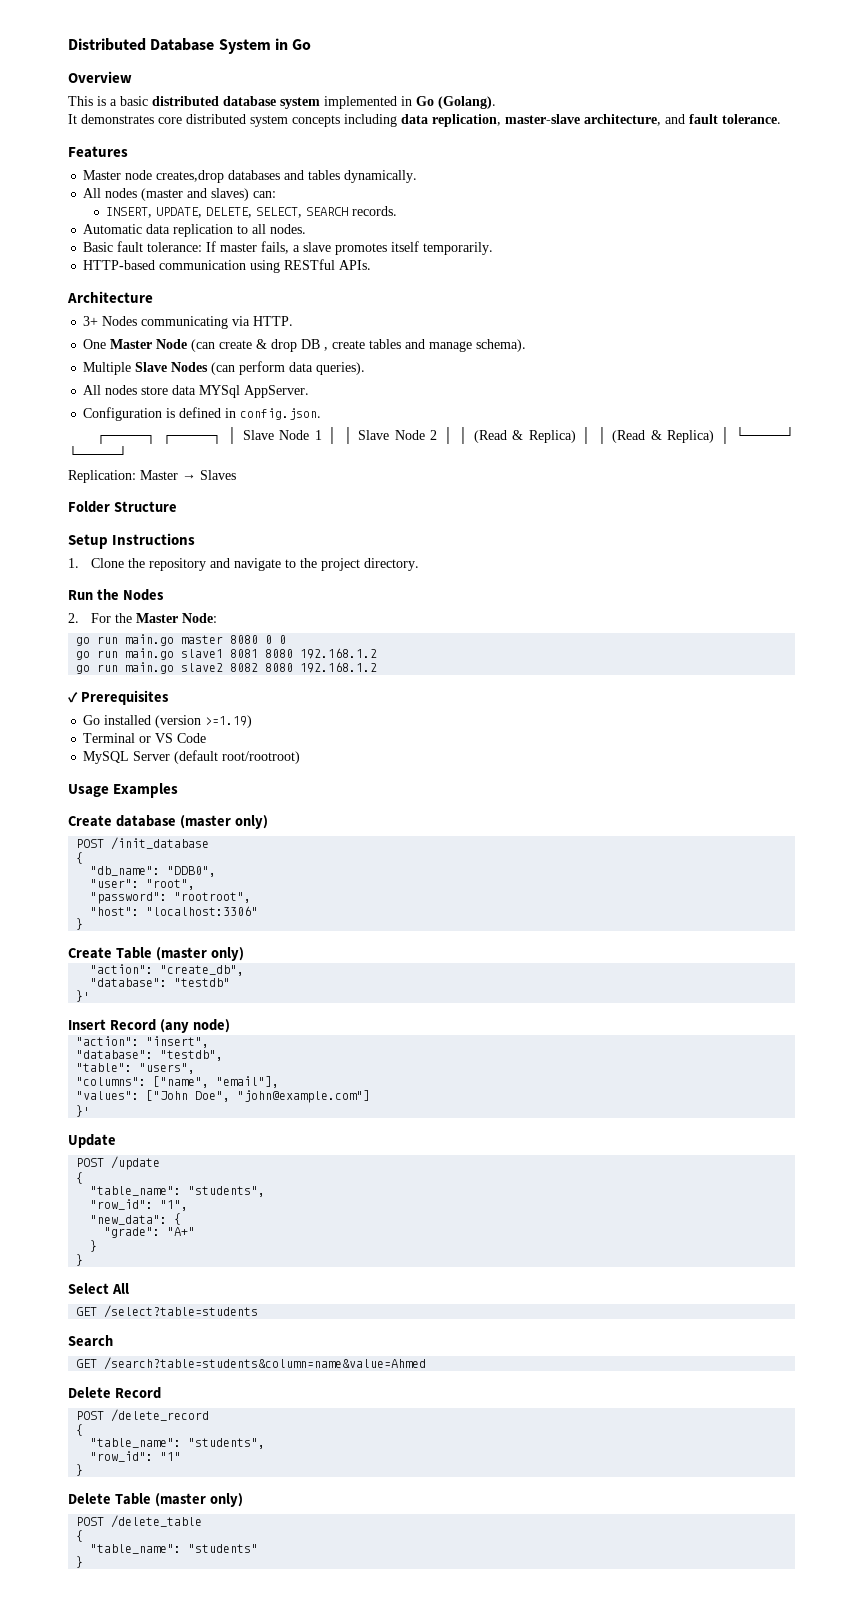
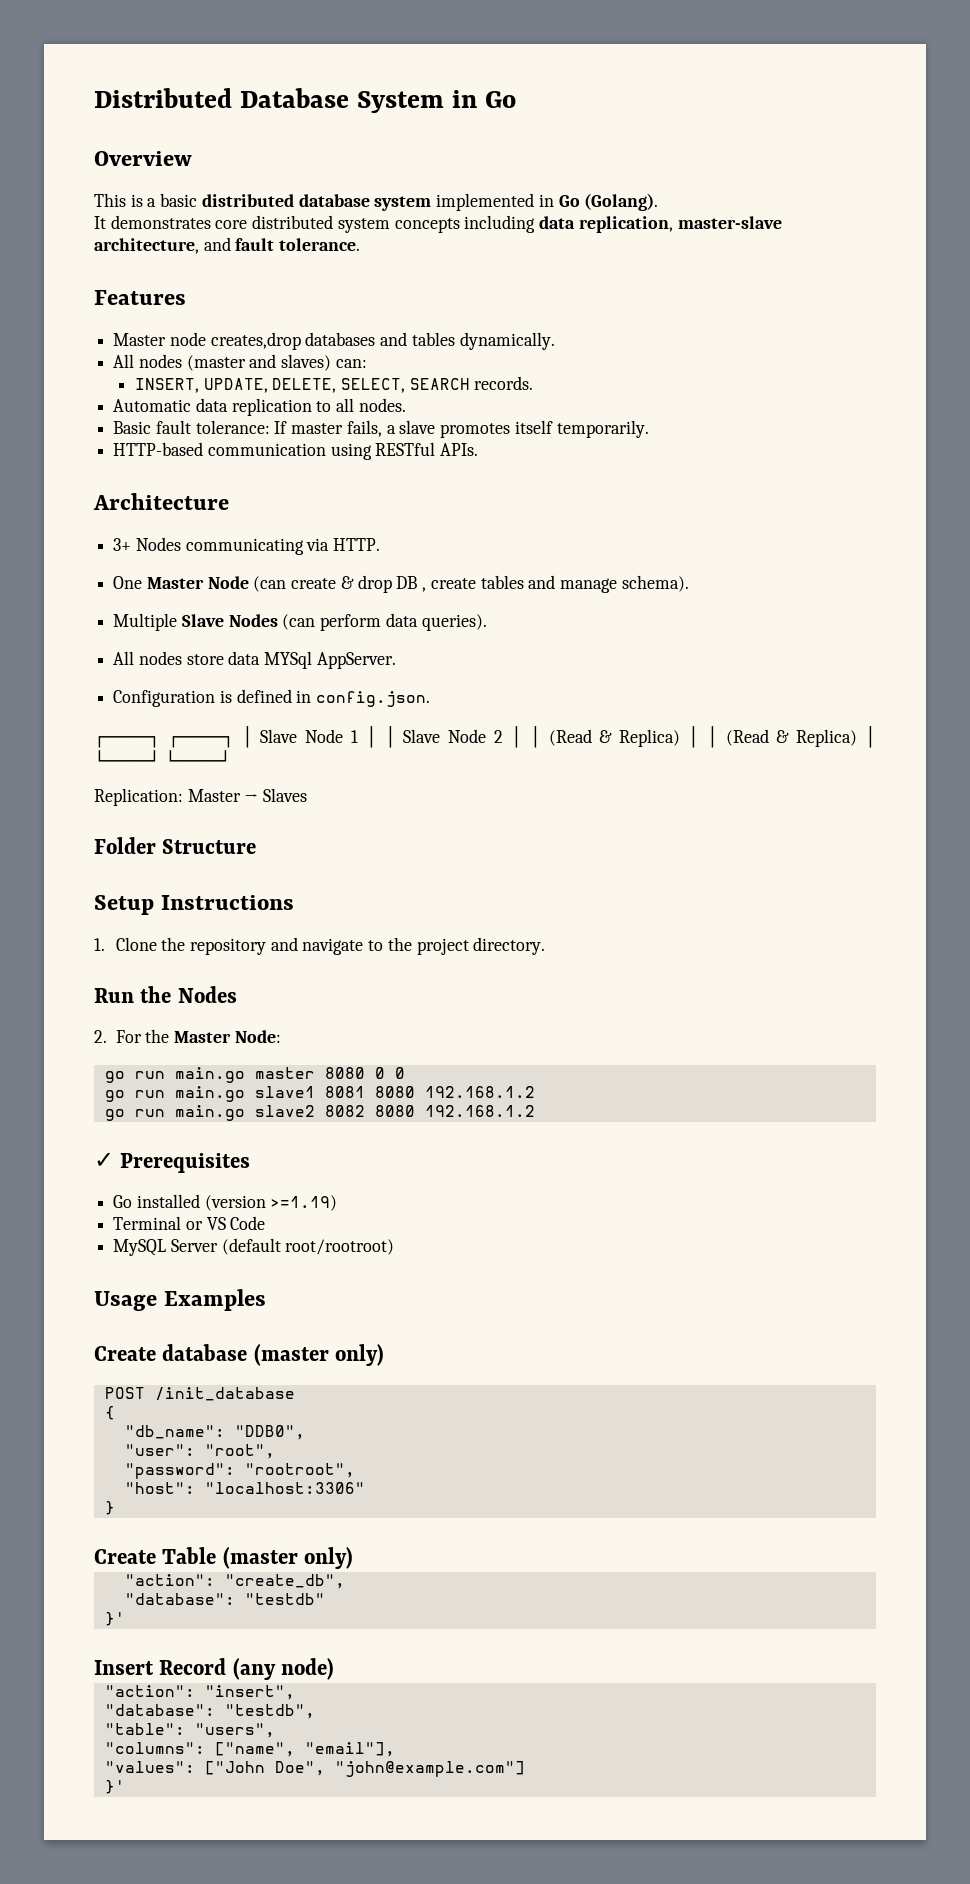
- Update
- POST /update
- {
- "table_name": "students",
- "row_id": "1",
- "new_data": {
- "grade": "A+"
- }
- }
- Select All
- GET /select?table=students
- Search
- GET /search?table=students&column=name&value=Ahmed
- Delete Record
- POST /delete_record
- {
- "table_name": "students",
- "row_id": "1"
- }
- Delete Table (master only)
- POST /delete_table
- {
- "table_name": "students"
- }

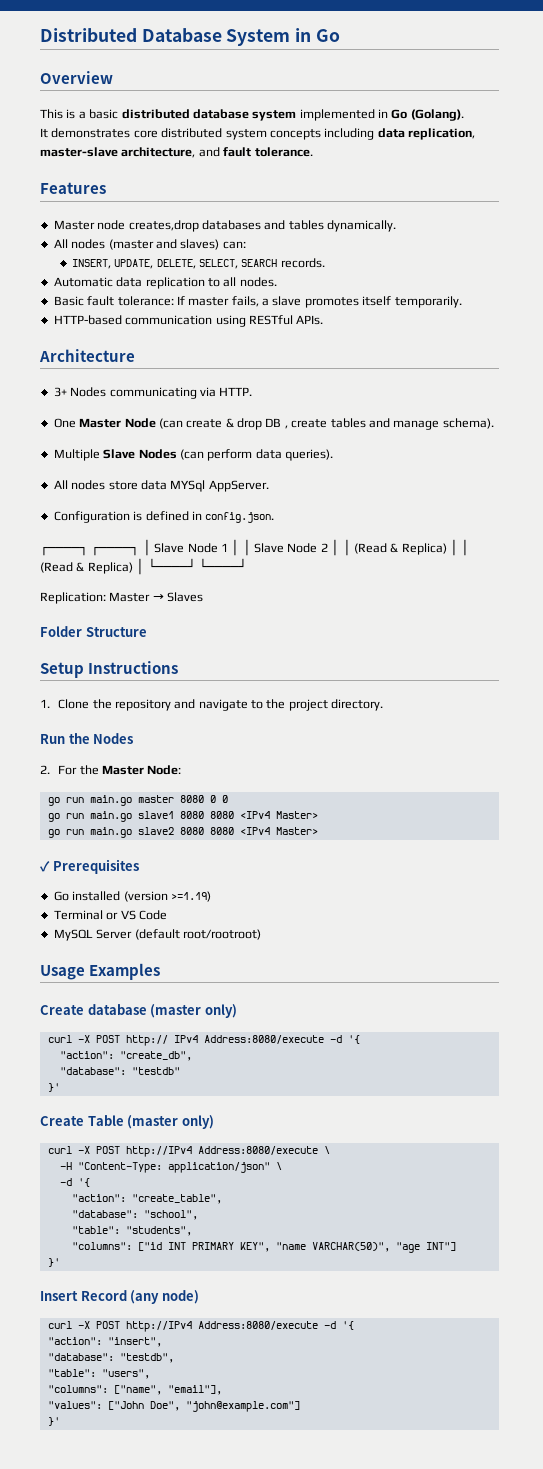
- go run main.go slave1 8081 8080 192.168.1.2
+ go run main.go slave1 8080 8080 <IPv4 Master>
- go run main.go slave2 8082 8080 192.168.1.2
+ go run main.go slave2 8080 8080 <IPv4 Master>
- POST /init_database
- {
- "db_name": "DDB0",
- "user": "root",
- "password": "rootroot",
- "host": "localhost:3306"
- }
- Create Table (master only)
+ curl -X POST http:// IPv4 Address:8080/execute -d '{
+ Create Table (master only)
+ curl -X POST http://IPv4 Address:8080/execute \
+ -H "Content-Type: application/json" \
+ -d '{
+ "action": "create_table",
+ "database": "school",
+ "table": "students",
+ "columns": ["id INT PRIMARY KEY", "name VARCHAR(50)", "age INT"]
+ }'
  Insert Record (any node)
+ curl -X POST http://IPv4 Address:8080/execute -d '{

